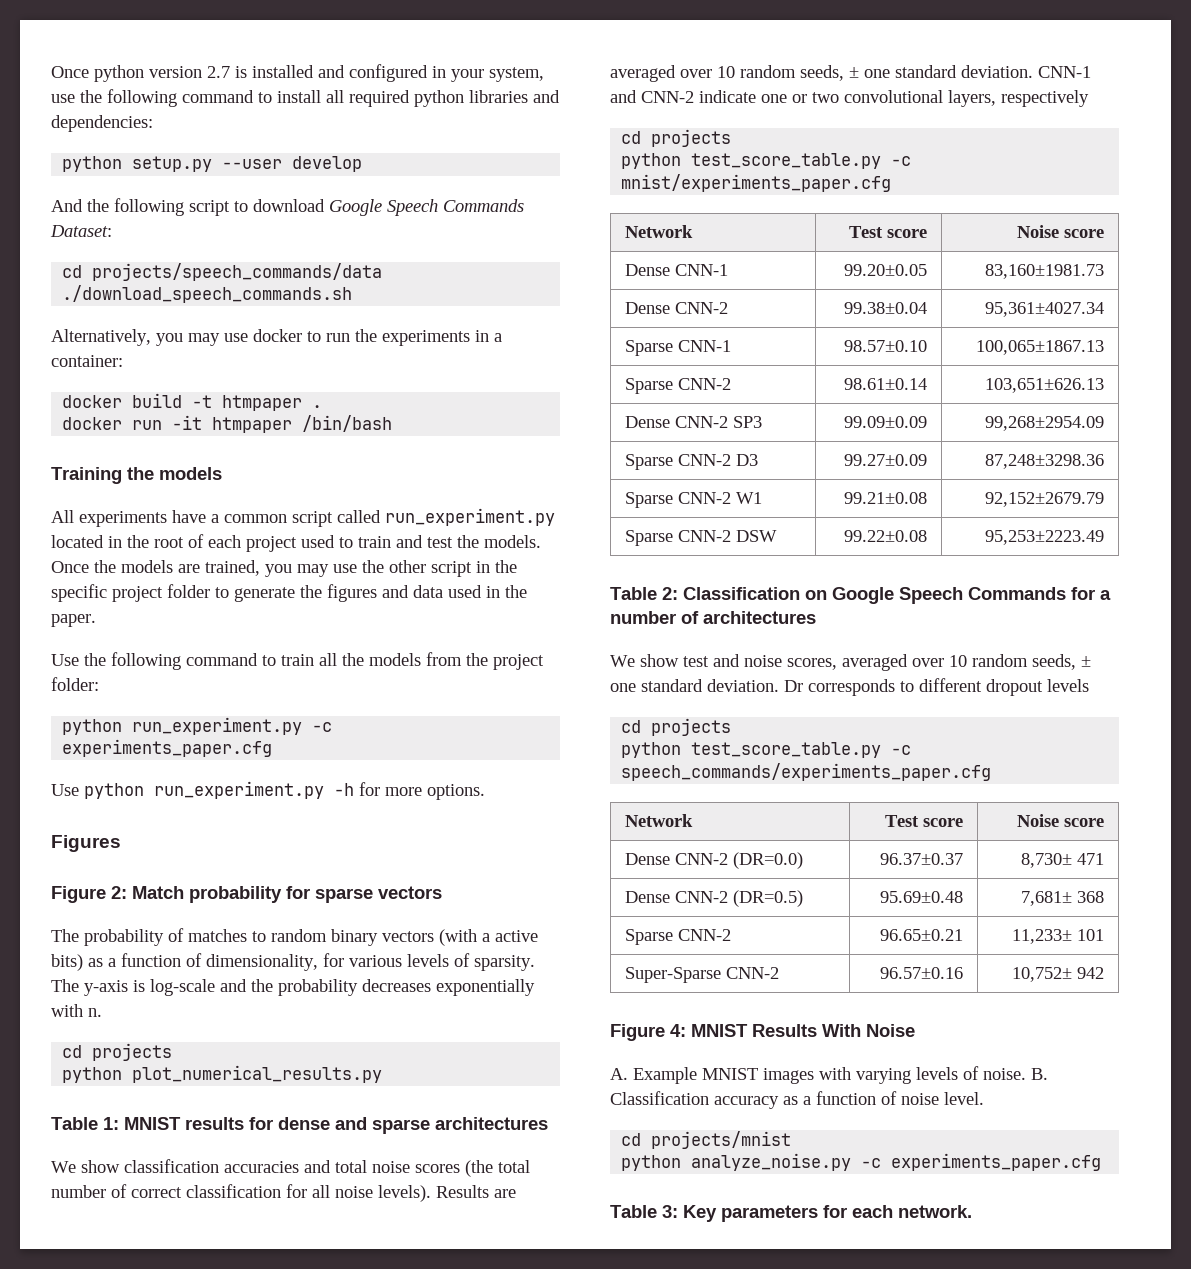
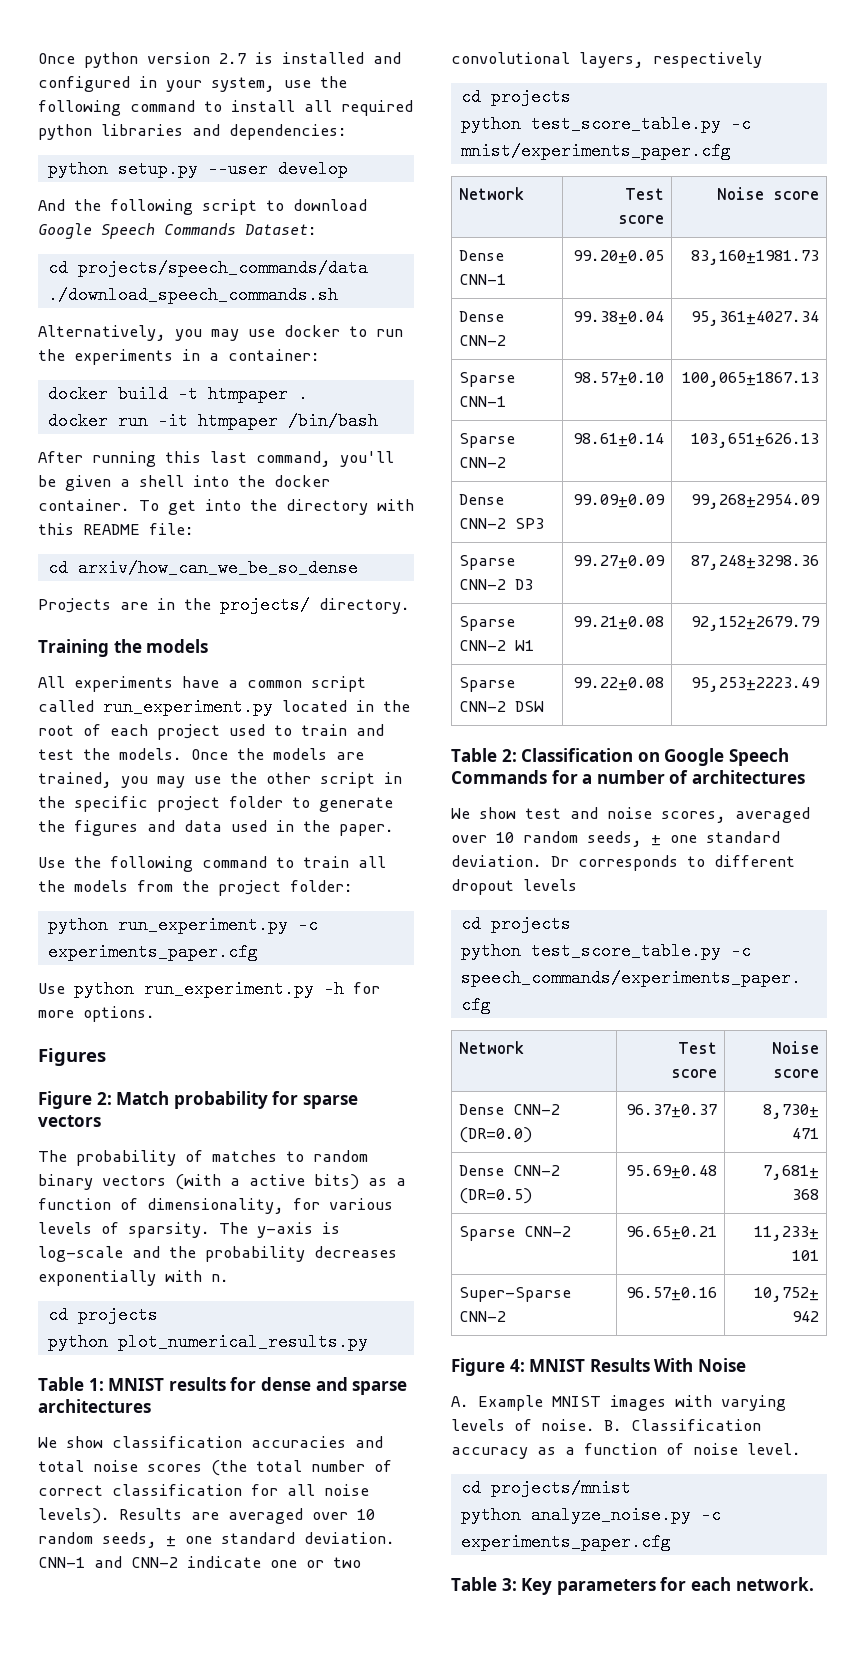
+ After running this last command, you'll be given a shell into the docker container. To get into the directory with this README file:
+ cd arxiv/how_can_we_be_so_dense
+ Projects are in the projects/ directory.

